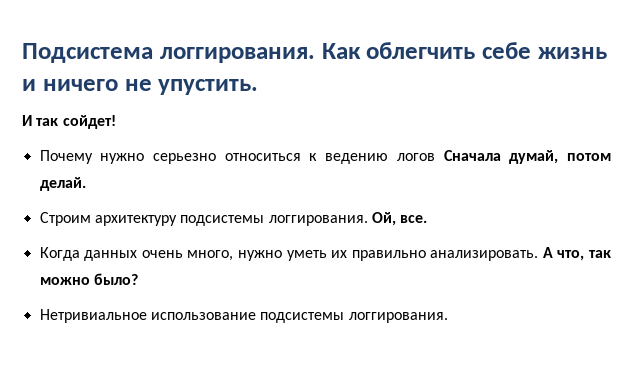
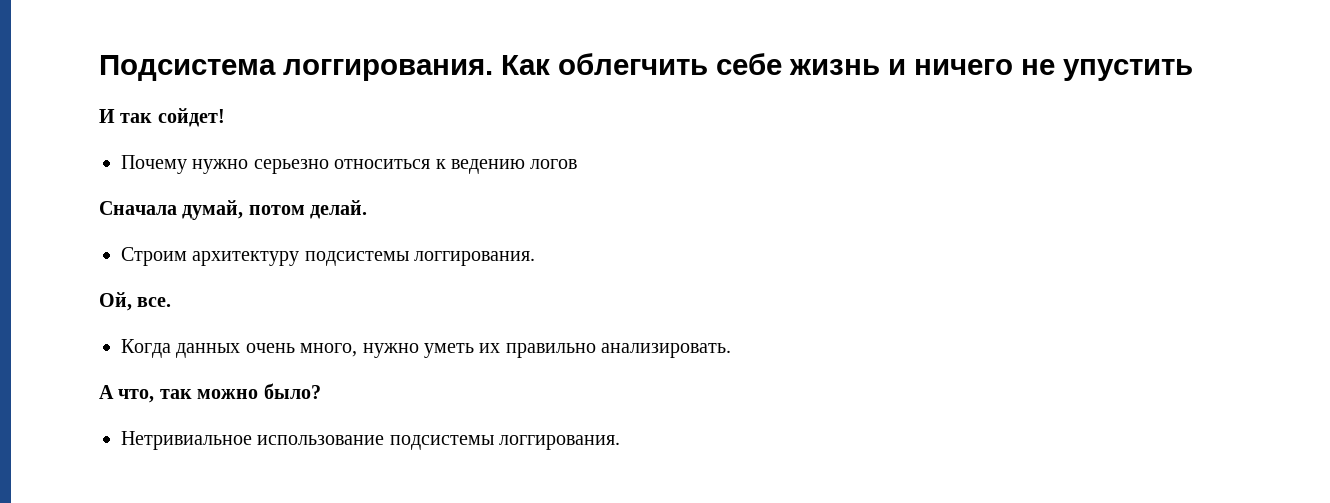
- Как облегчить себе жизнь и ничего не упустить.
+ Как облегчить себе жизнь и ничего не упустить
- Почему нужно серьезно относиться к ведению логов Сначала думай, потом делай.
+ Почему нужно серьезно относиться к ведению логов
+ Сначала думай, потом делай.
- Строим архитектуру подсистемы логгирования. Ой, все.
+ Строим архитектуру подсистемы логгирования.
+ Ой, все.
- Когда данных очень много, нужно уметь их правильно анализировать. А что, так можно было?
+ Когда данных очень много, нужно уметь их правильно анализировать.
+ А что, так можно было?

